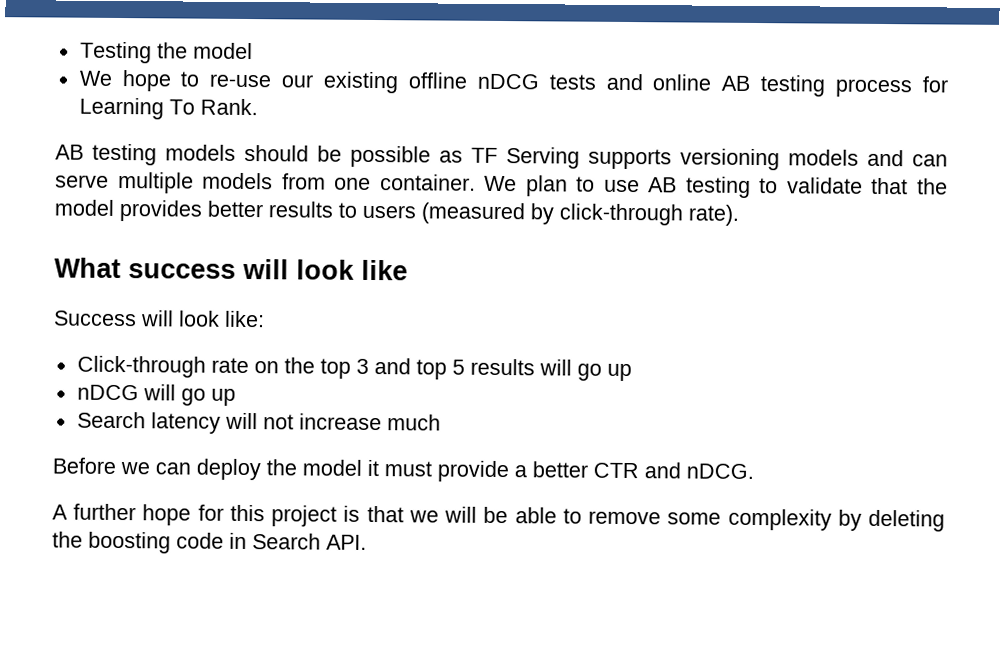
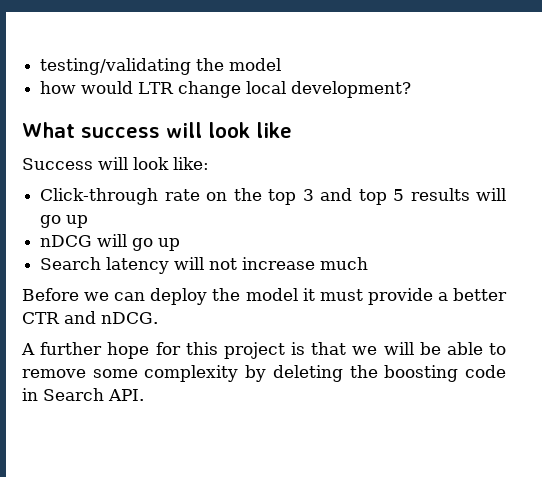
- Testing the model
+ testing/validating the model
- We hope to re-use our existing offline nDCG tests and online AB testing process for Learning To Rank.
- AB testing models should be possible as TF Serving supports versioning models and can serve multiple models from one container. We plan to use AB testing to validate that the model provides better results to users (measured by click-through rate).
+ how would LTR change local development?

